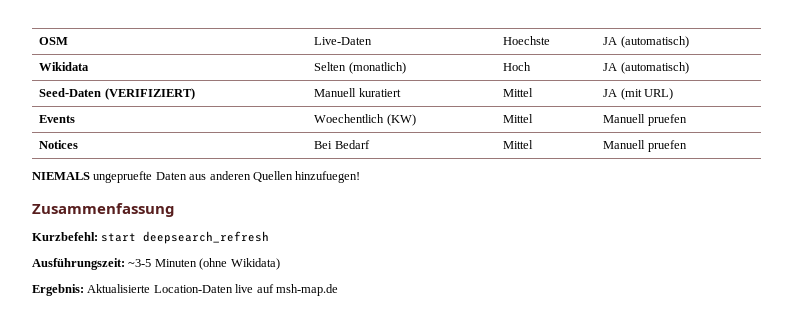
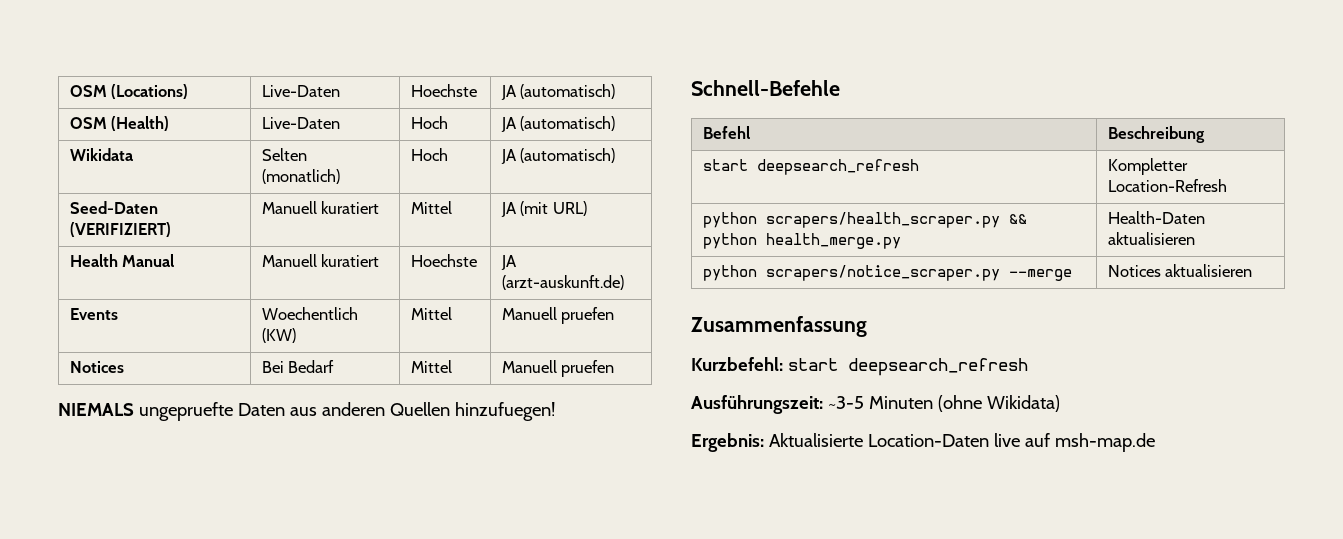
- OSM | Live-Daten | Hoechste | JA (automatisch)
+ OSM (Locations) | Live-Daten | Hoechste | JA (automatisch)
+ OSM (Health) | Live-Daten | Hoch | JA (automatisch)
+ Health Manual | Manuell kuratiert | Hoechste | JA (arzt-auskunft.de)
+ Schnell-Befehle
+ Befehl | Beschreibung
+ start deepsearch_refresh | Kompletter Location-Refresh
+ python scrapers/health_scraper.py && python health_merge.py | Health-Daten aktualisieren
+ python scrapers/notice_scraper.py --merge | Notices aktualisieren

